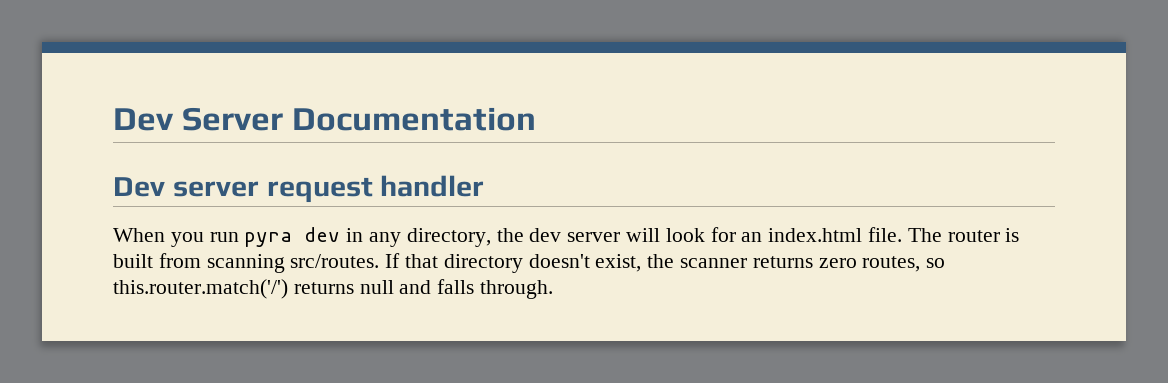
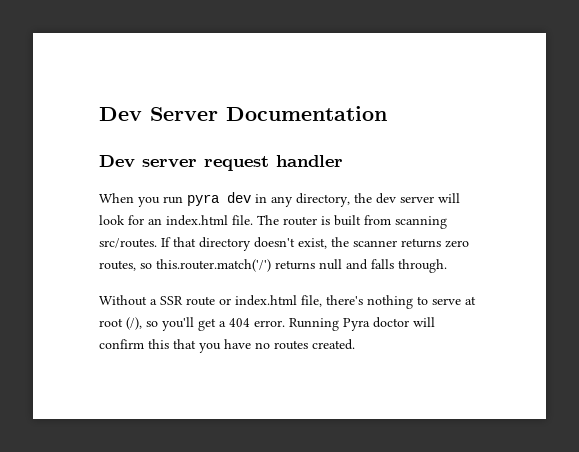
+ Without a SSR route or index.html file, there's nothing to serve at root (/), so you'll get a 404 error. Running Pyra doctor will confirm this that you have no routes created.

